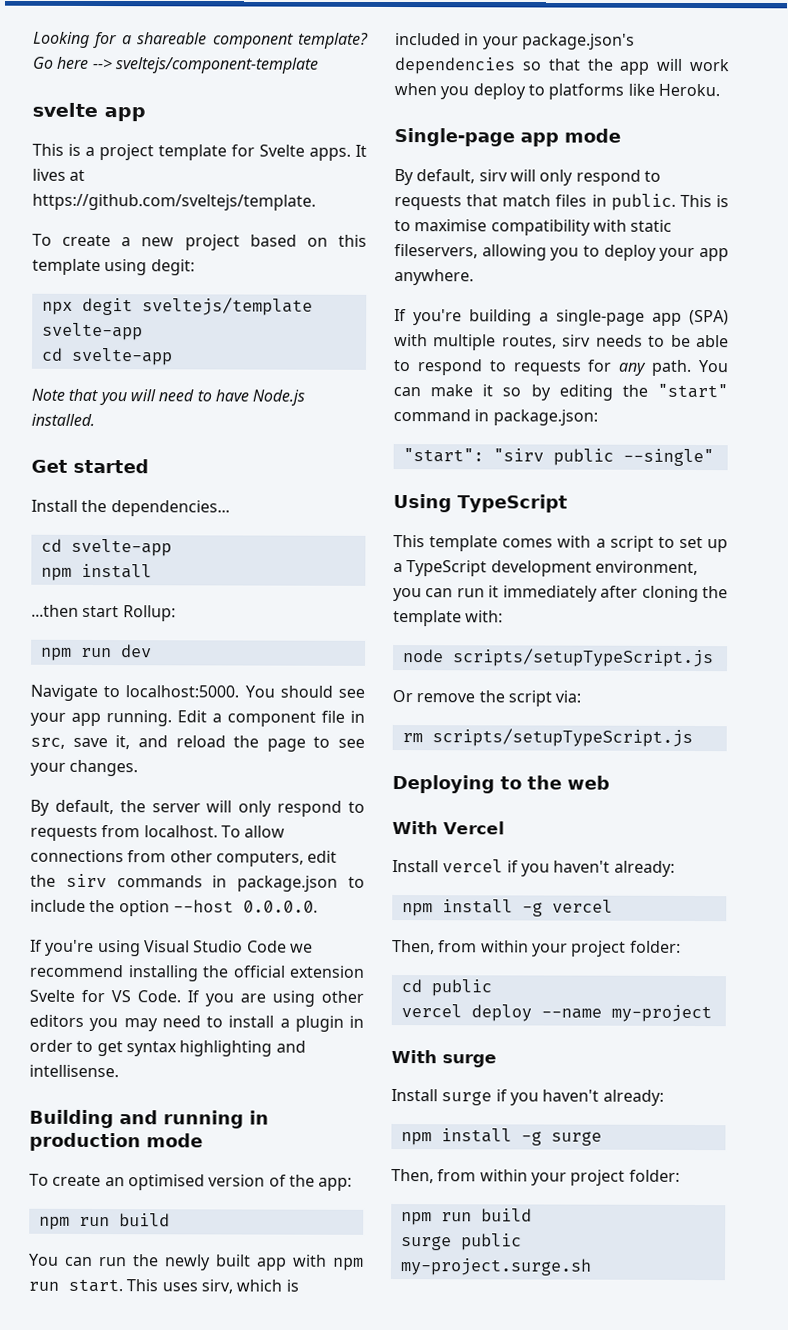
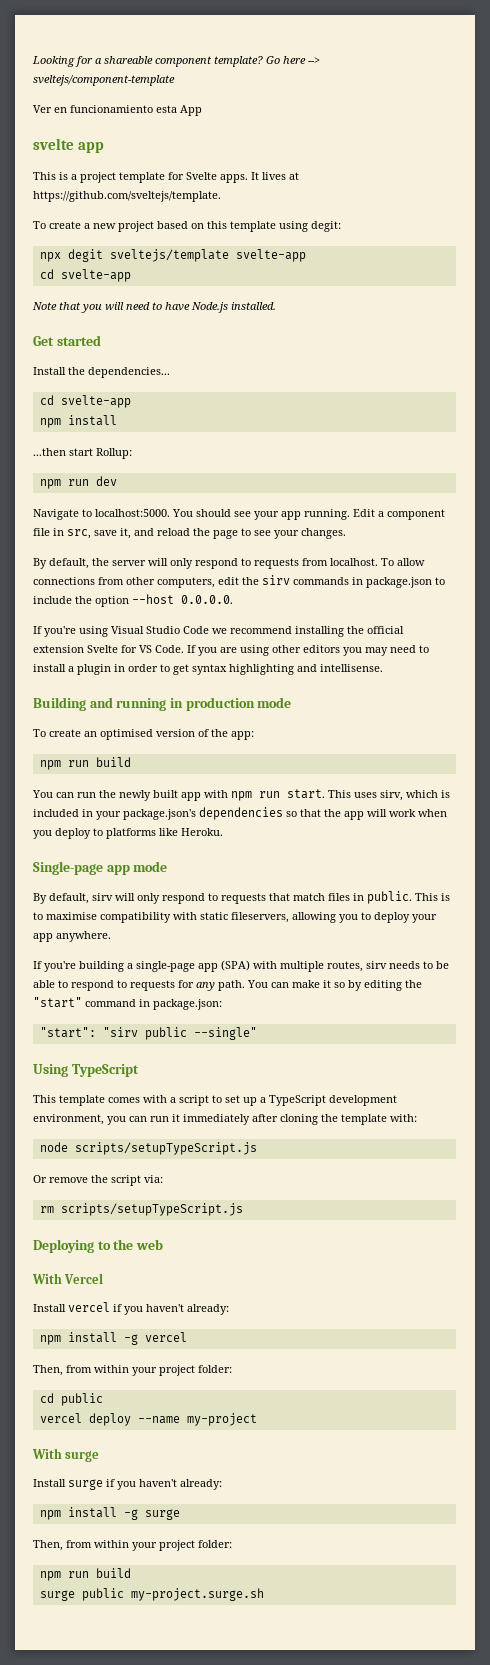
+ Ver en funcionamiento esta App

